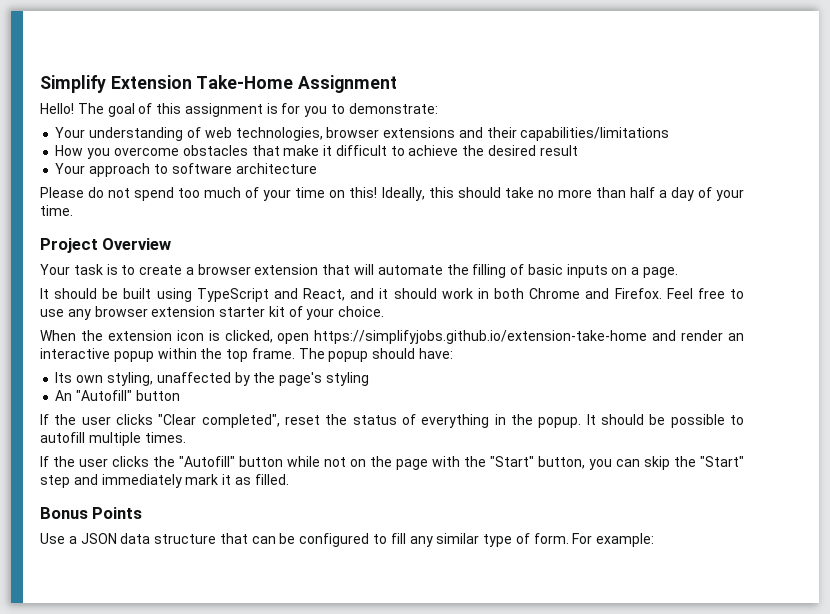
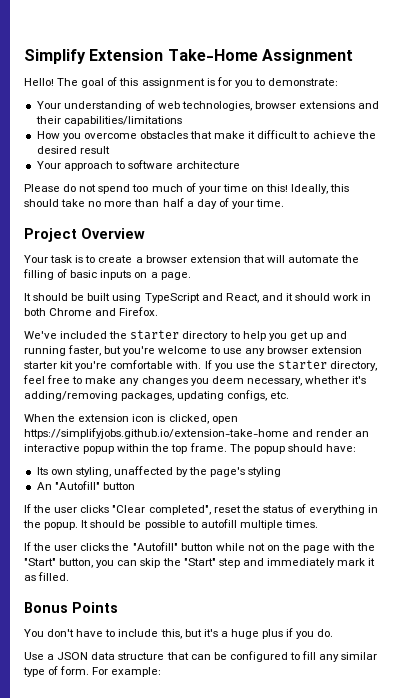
- It should be built using TypeScript and React, and it should work in both Chrome and Firefox. Feel free to use any browser extension starter kit of your choice.
+ It should be built using TypeScript and React, and it should work in both Chrome and Firefox.
+ We've included the starter directory to help you get up and running faster, but you're welcome to use any browser extension starter kit you're comfortable with. If you use the starter directory, feel free to make any changes you deem necessary, whether it's adding/removing packages, updating configs, etc.
+ You don't have to include this, but it's a huge plus if you do.

